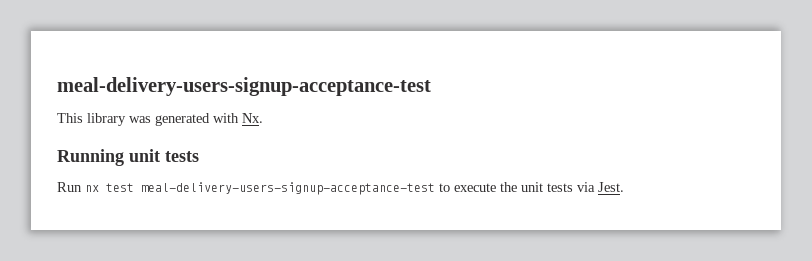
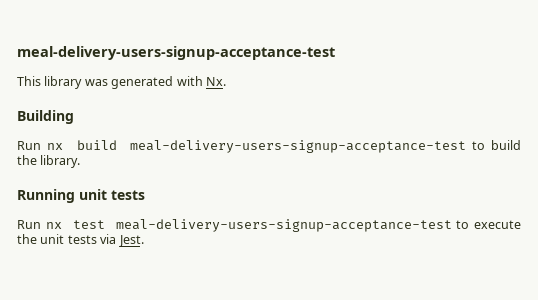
+ Building
+ Run nx build meal-delivery-users-signup-acceptance-test to build the library.

